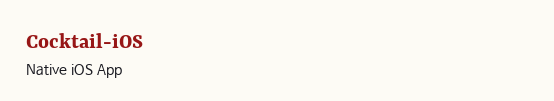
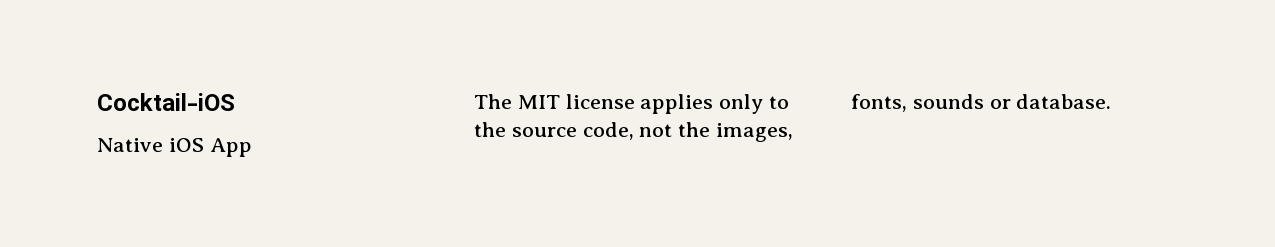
+ The MIT license applies only to the source code, not the images, fonts, sounds or database.

